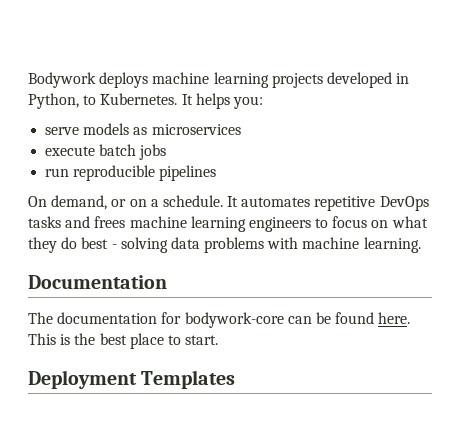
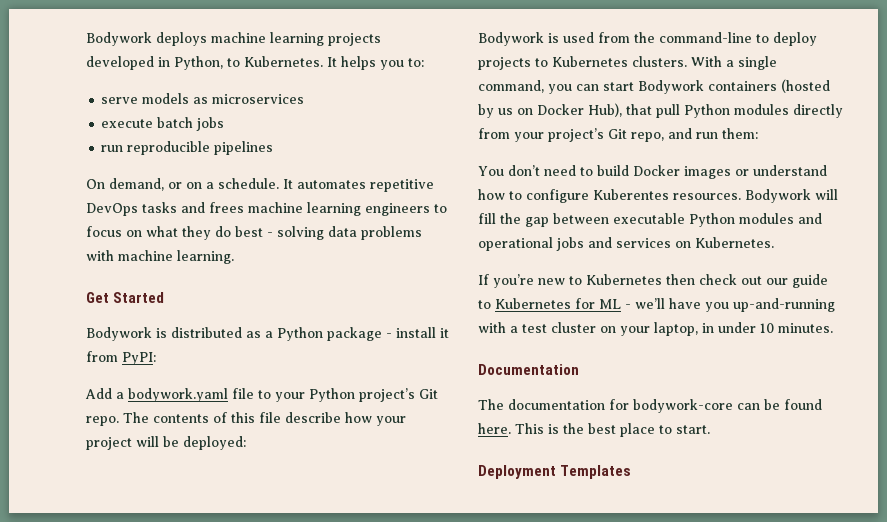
- It helps you:
+ It helps you to:
+ Get Started
+ Bodywork is distributed as a Python package - install it from PyPI:
+ Add a bodywork.yaml file to your Python project’s Git repo. The contents of this file describe how your project will be deployed:
+ Bodywork is used from the command-line to deploy projects to Kubernetes clusters. With a single command, you can start Bodywork containers (hosted by us on Docker Hub), that pull Python modules directly from your project’s Git repo, and run them:
+ You don’t need to build Docker images or understand how to configure Kuberentes resources. Bodywork will fill the gap between executable Python modules and operational jobs and services on Kubernetes.
+ If you’re new to Kubernetes then check out our guide to Kubernetes for ML - we’ll have you up-and-running with a test cluster on your laptop, in under 10 minutes.

